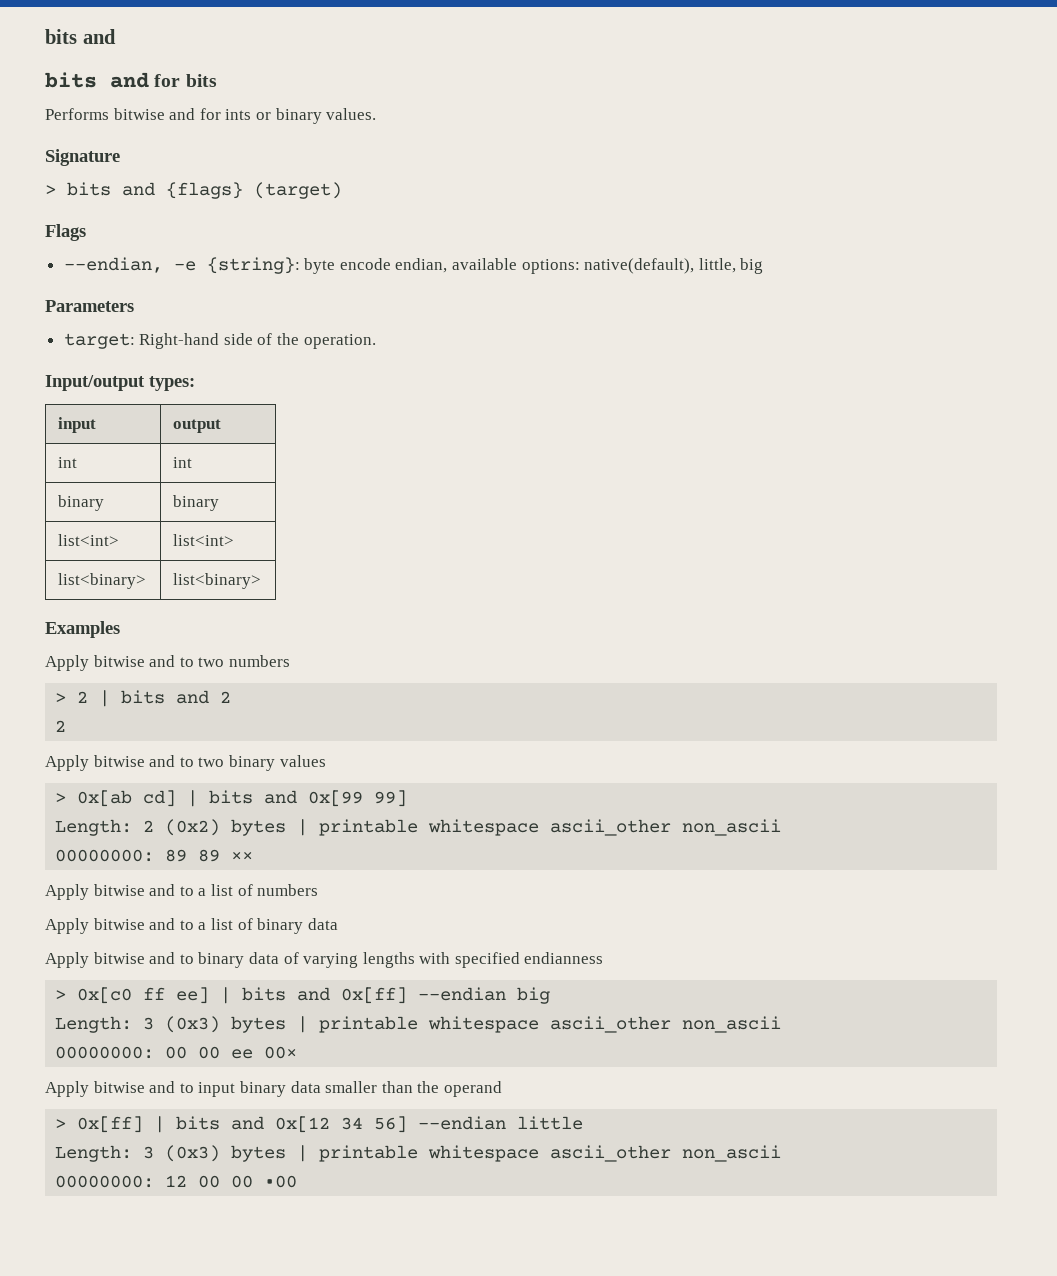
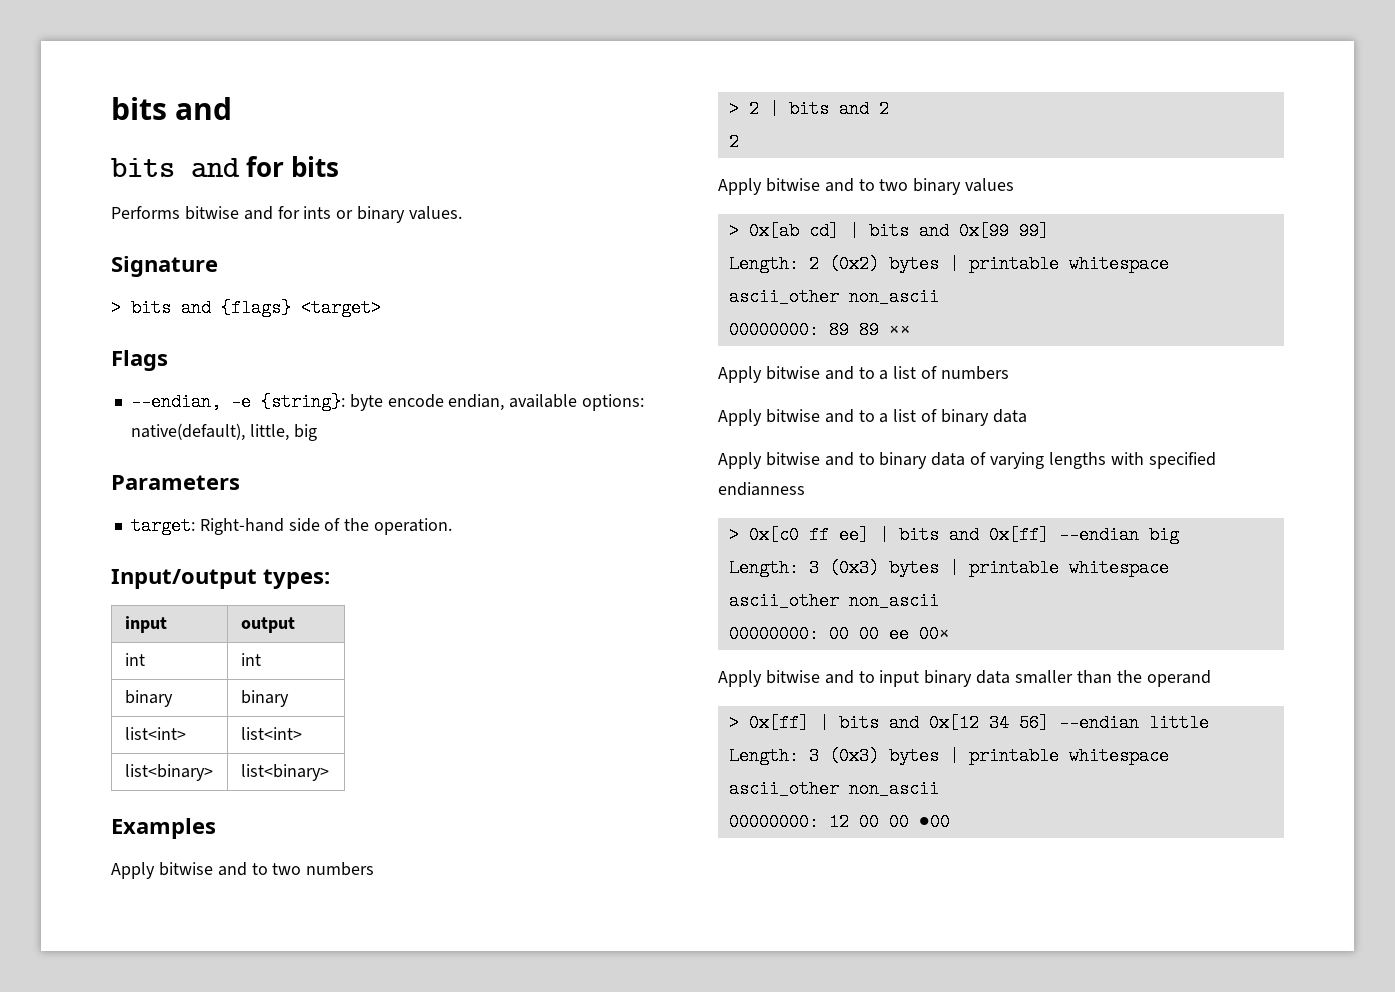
- > bits and {flags} (target)
+ > bits and {flags} <target>

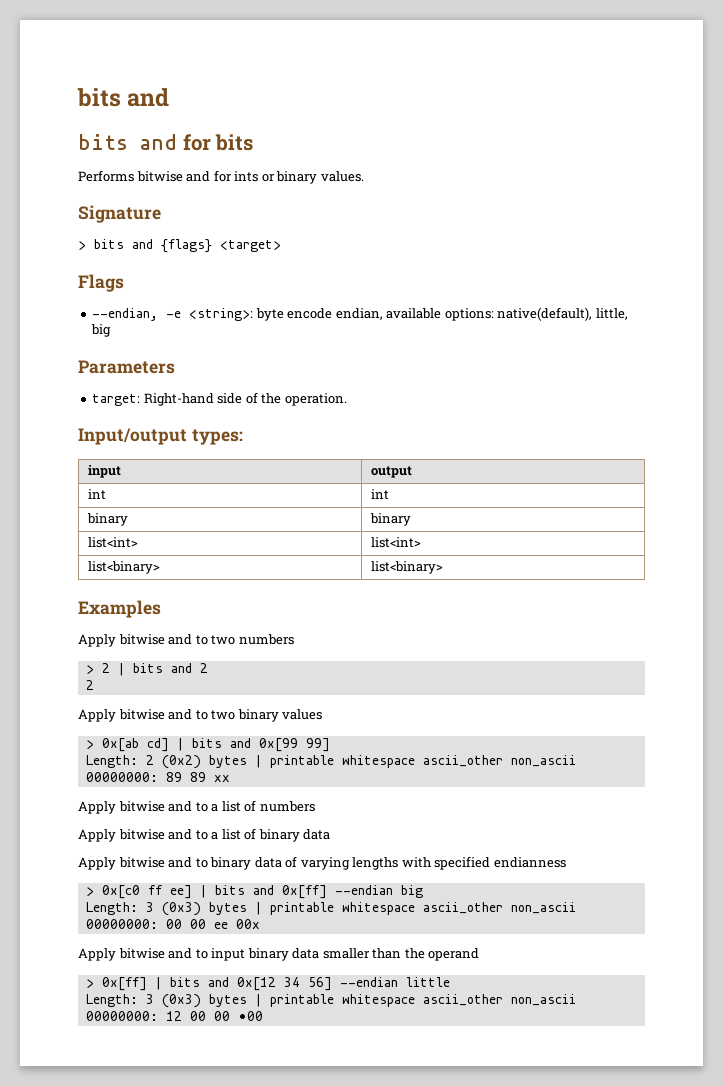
- --endian, -e {string}: byte encode endian, available options: native(default), little, big
+ --endian, -e <string>: byte encode endian, available options: native(default), little, big

